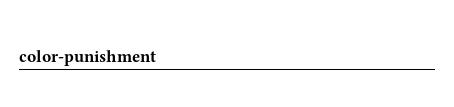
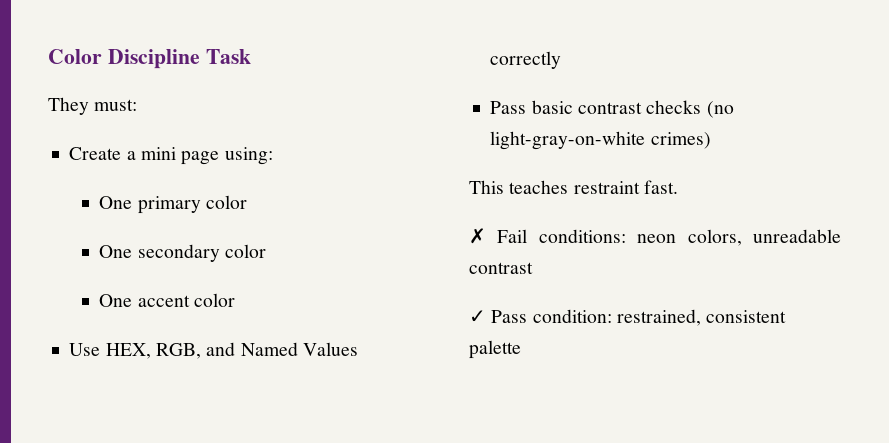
- color-punishment
+ Color Discipline Task
+ They must:
+ Create a mini page using:
+ One primary color
+ One secondary color
+ One accent color
+ Use HEX, RGB, and Named Values correctly
+ Pass basic contrast checks (no light-gray-on-white crimes)
+ This teaches restraint fast.
+ ✗ Fail conditions: neon colors, unreadable contrast
+ ✓ Pass condition: restrained, consistent palette

